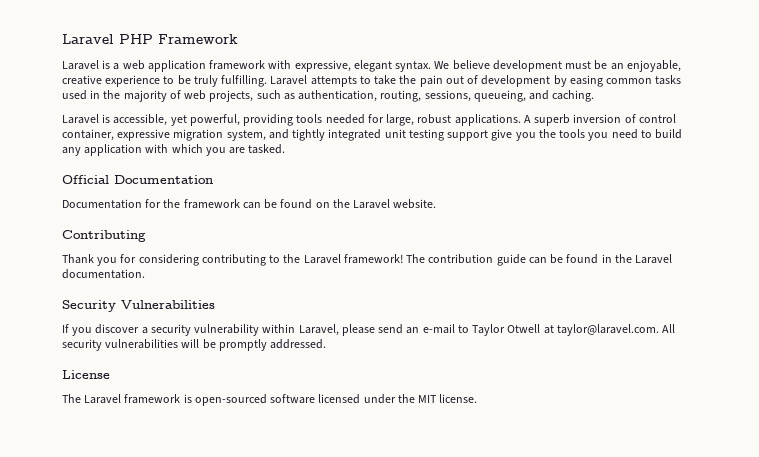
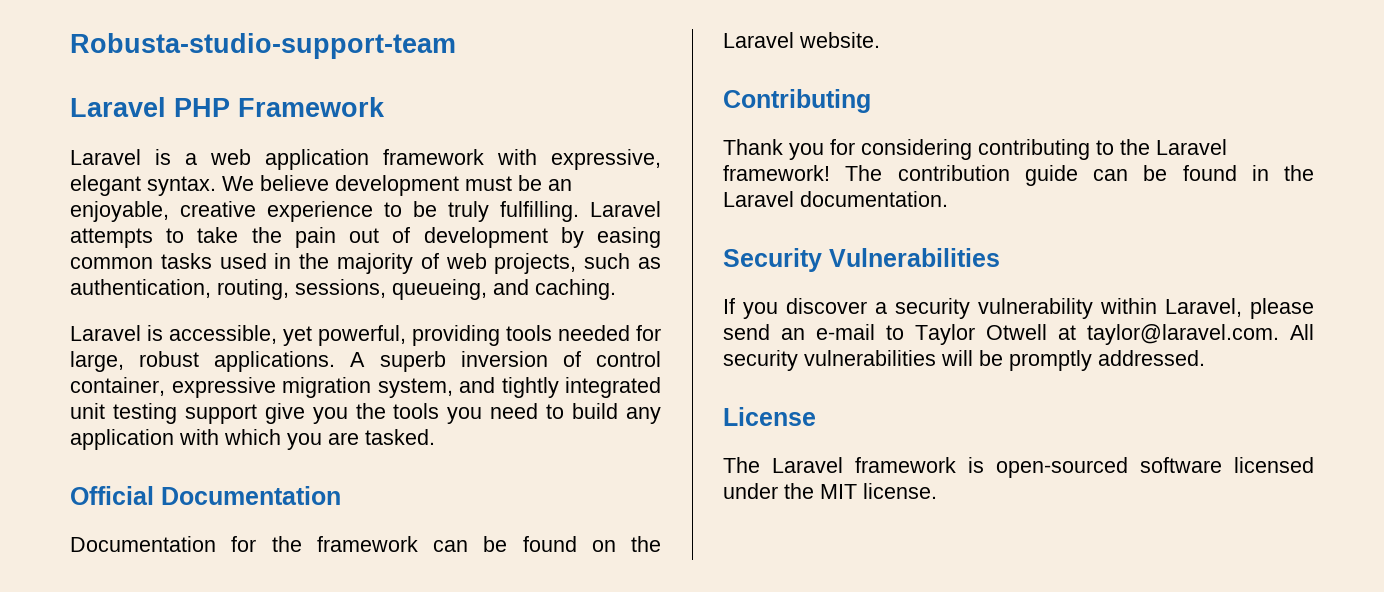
+ Robusta-studio-support-team

